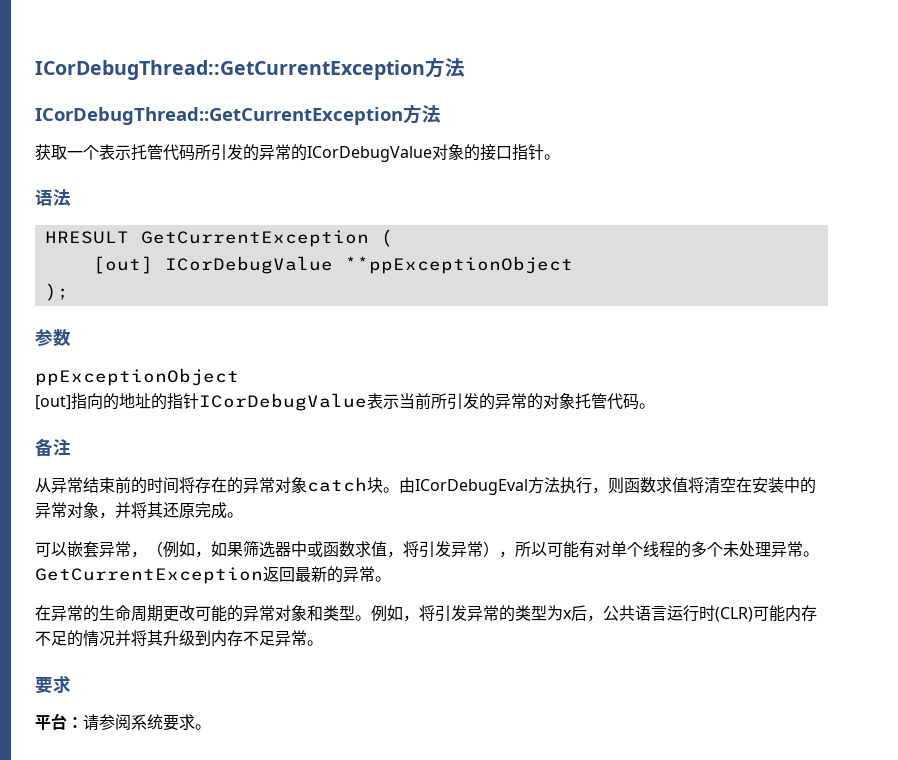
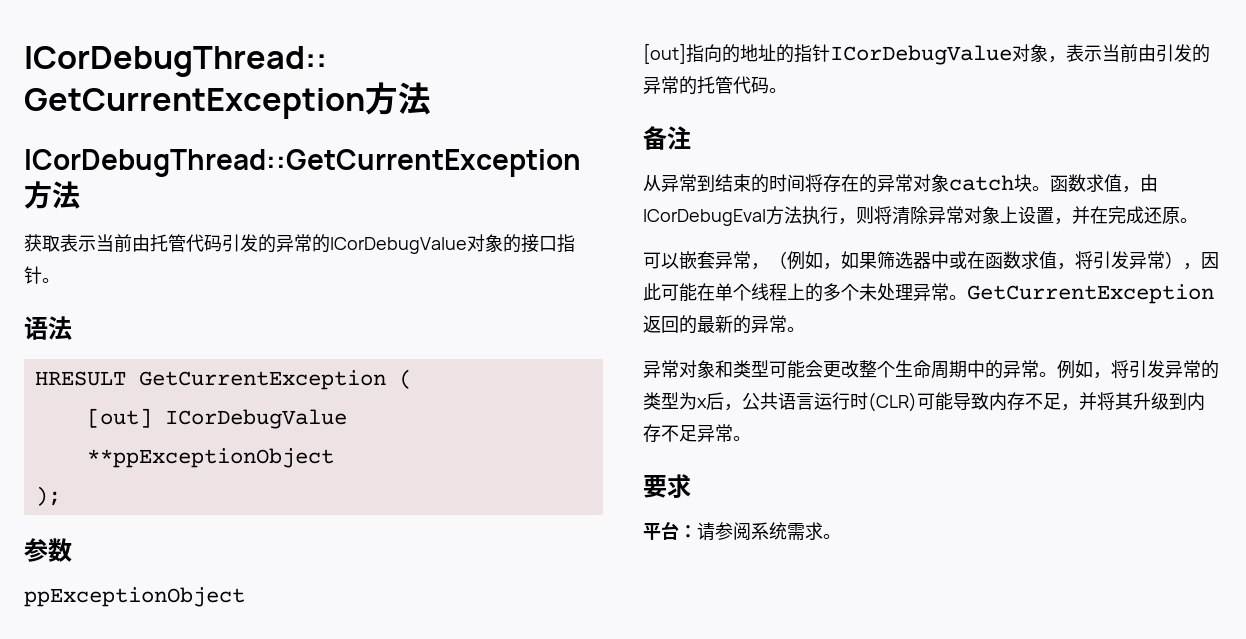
- 获取一个表示托管代码所引发的异常的ICorDebugValue对象的接口指针。
+ 获取表示当前由托管代码引发的异常的ICorDebugValue对象的接口指针。
- [out]指向的地址的指针ICorDebugValue表示当前所引发的异常的对象托管代码。
+ [out]指向的地址的指针ICorDebugValue对象，表示当前由引发的异常的托管代码。
- 从异常结束前的时间将存在的异常对象catch块。
+ 从异常到结束的时间将存在的异常对象catch块。
- 由ICorDebugEval方法执行，则函数求值将清空在安装中的异常对象，并将其还原完成。
+ 函数求值，由ICorDebugEval方法执行，则将清除异常对象上设置，并在完成还原。
- 可以嵌套异常，（例如，如果筛选器中或函数求值，将引发异常），所以可能有对单个线程的多个未处理异常。
+ 可以嵌套异常，（例如，如果筛选器中或在函数求值，将引发异常），因此可能在单个线程上的多个未处理异常。
- GetCurrentException返回最新的异常。
+ GetCurrentException返回的最新的异常。
- 在异常的生命周期更改可能的异常对象和类型。
+ 异常对象和类型可能会更改整个生命周期中的异常。
- 例如，将引发异常的类型为x后，公共语言运行时(CLR)可能内存不足的情况并将其升级到内存不足异常。
+ 例如，将引发异常的类型为x后，公共语言运行时(CLR)可能导致内存不足，并将其升级到内存不足异常。
- 平台：请参阅系统要求。
+ 平台：请参阅系统需求。

